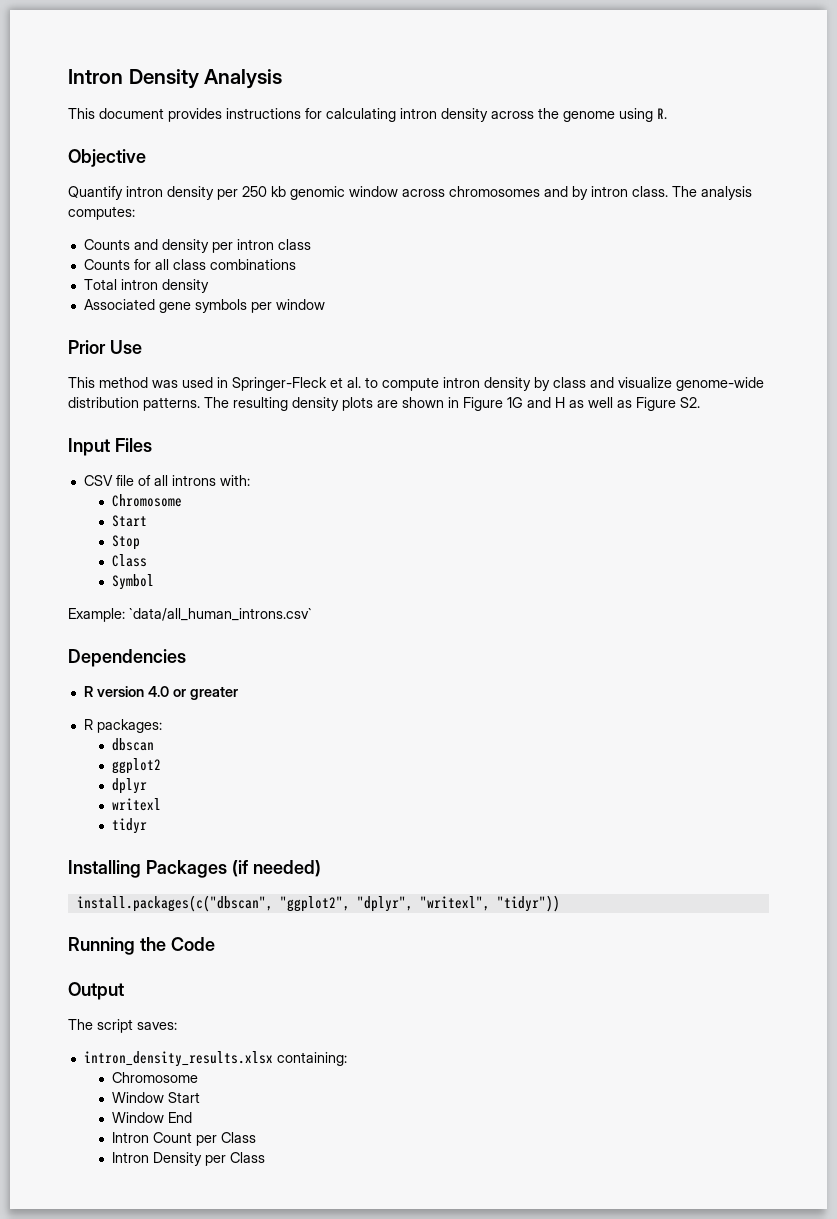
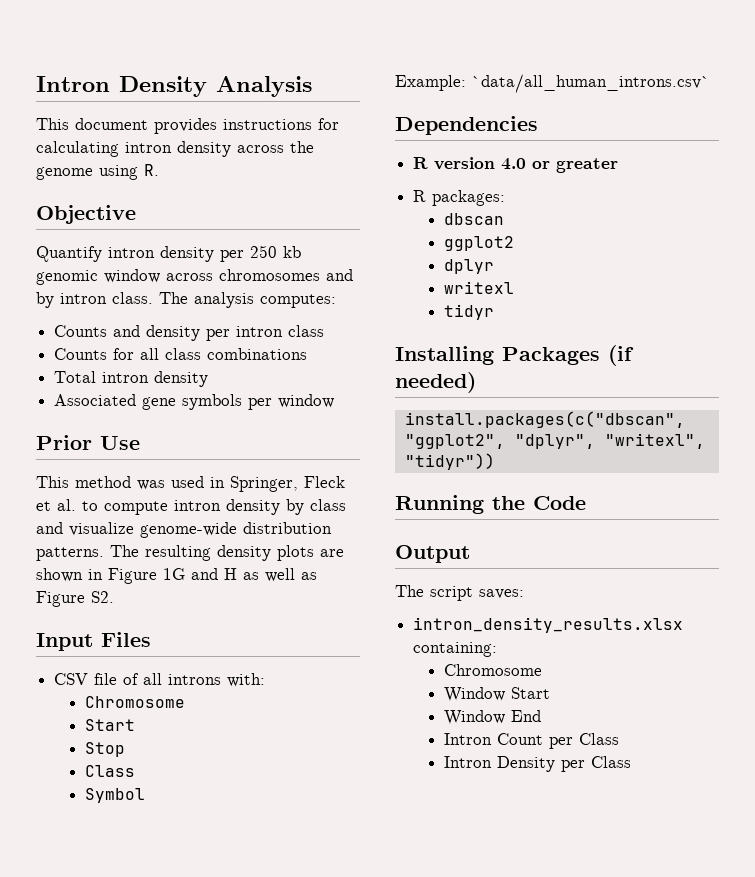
- This method was used in Springer-Fleck et al. to compute intron density by class and visualize genome-wide distribution patterns.
+ This method was used in Springer, Fleck et al. to compute intron density by class and visualize genome-wide distribution patterns.

